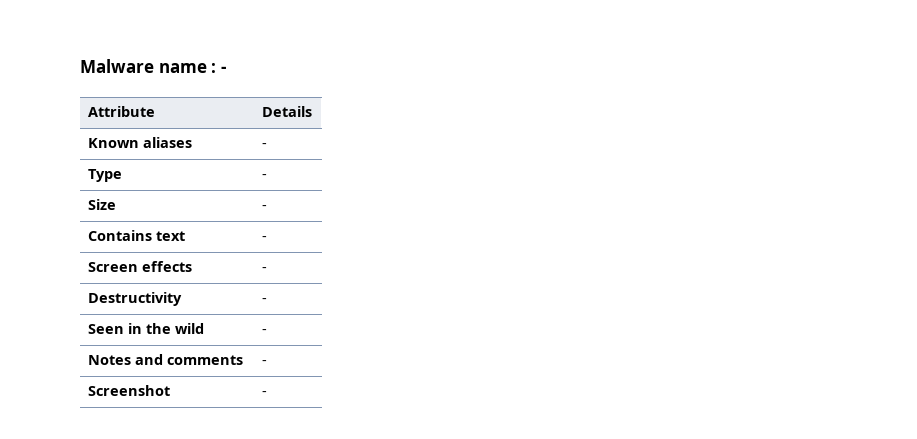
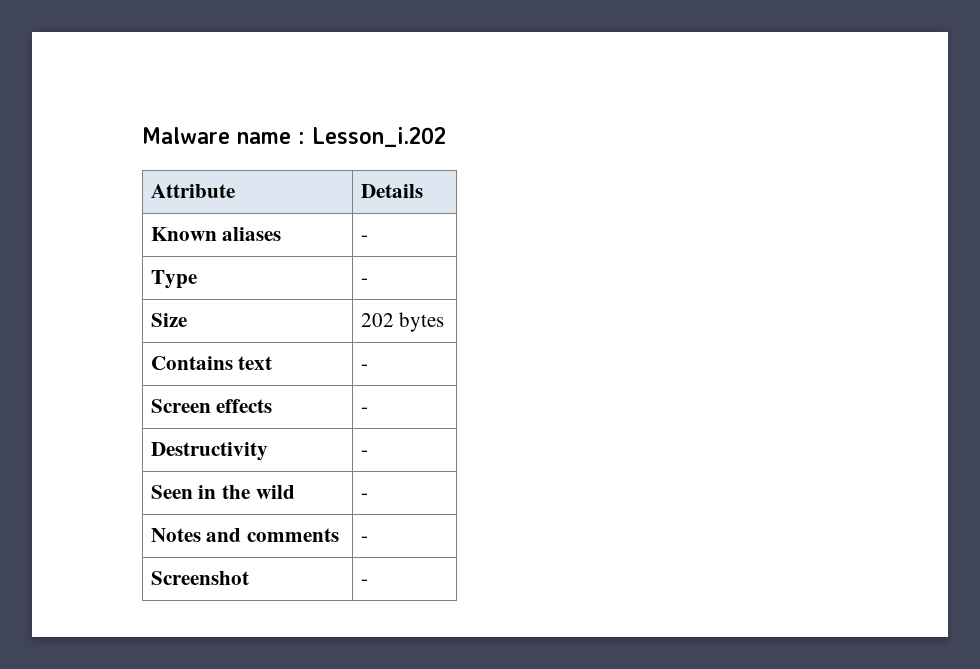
- Malware name : -
+ Malware name : Lesson_i.202
- Size | -
+ Size | 202 bytes

